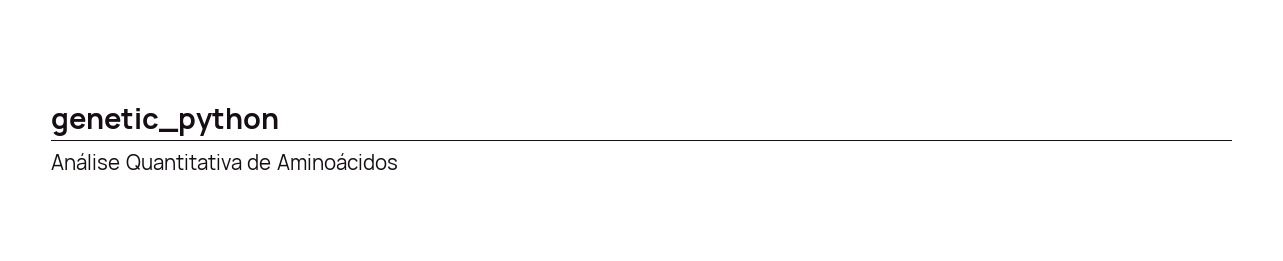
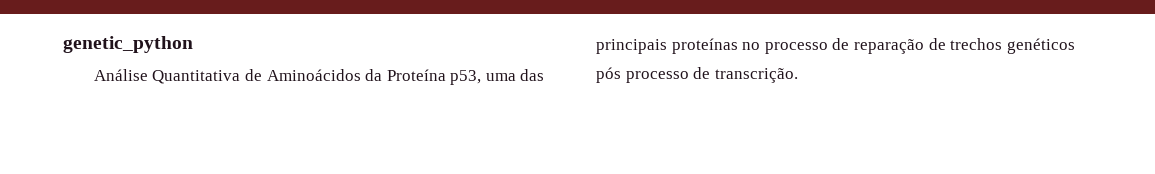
- Análise Quantitativa de Aminoácidos
+ Análise Quantitativa de Aminoácidos da Proteína p53, uma das principais proteínas no processo de reparação de trechos genéticos pós processo de transcrição.

